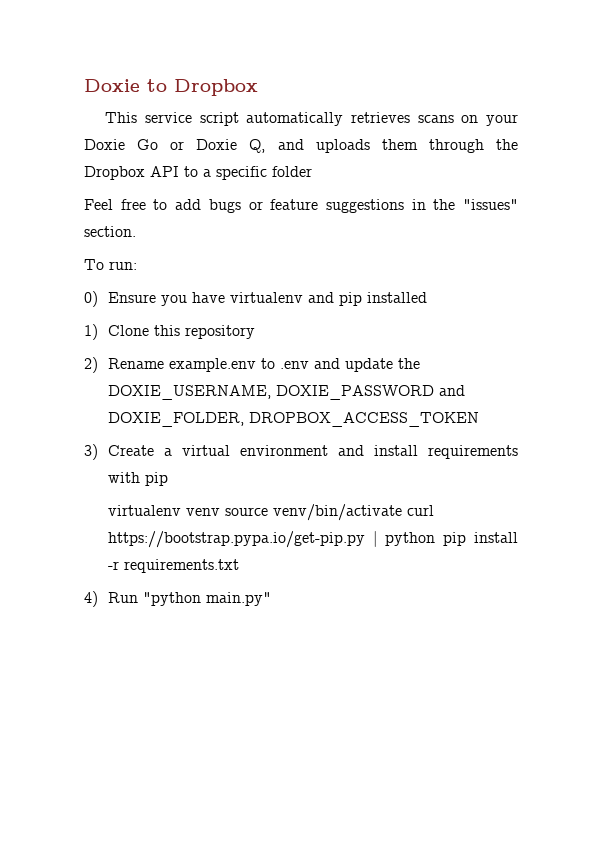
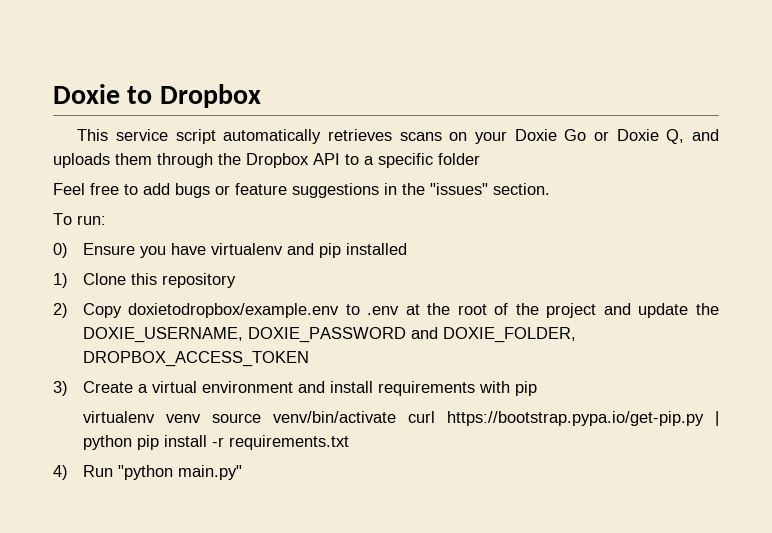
- 2) Rename example.env to .env and update the DOXIE_USERNAME, DOXIE_PASSWORD and DOXIE_FOLDER, DROPBOX_ACCESS_TOKEN
+ 2) Copy doxietodropbox/example.env to .env at the root of the project and update the DOXIE_USERNAME, DOXIE_PASSWORD and DOXIE_FOLDER, DROPBOX_ACCESS_TOKEN

